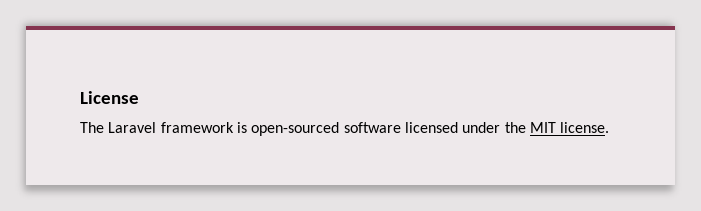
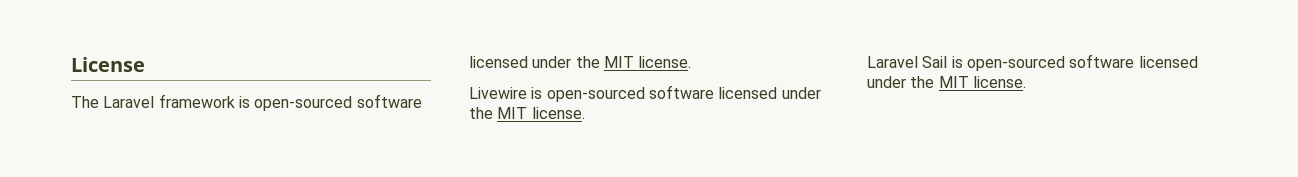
+ Livewire is open-sourced software licensed under the MIT license.
+ Laravel Sail is open-sourced software licensed under the MIT license.

